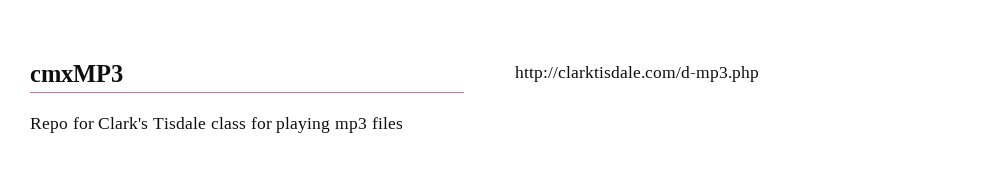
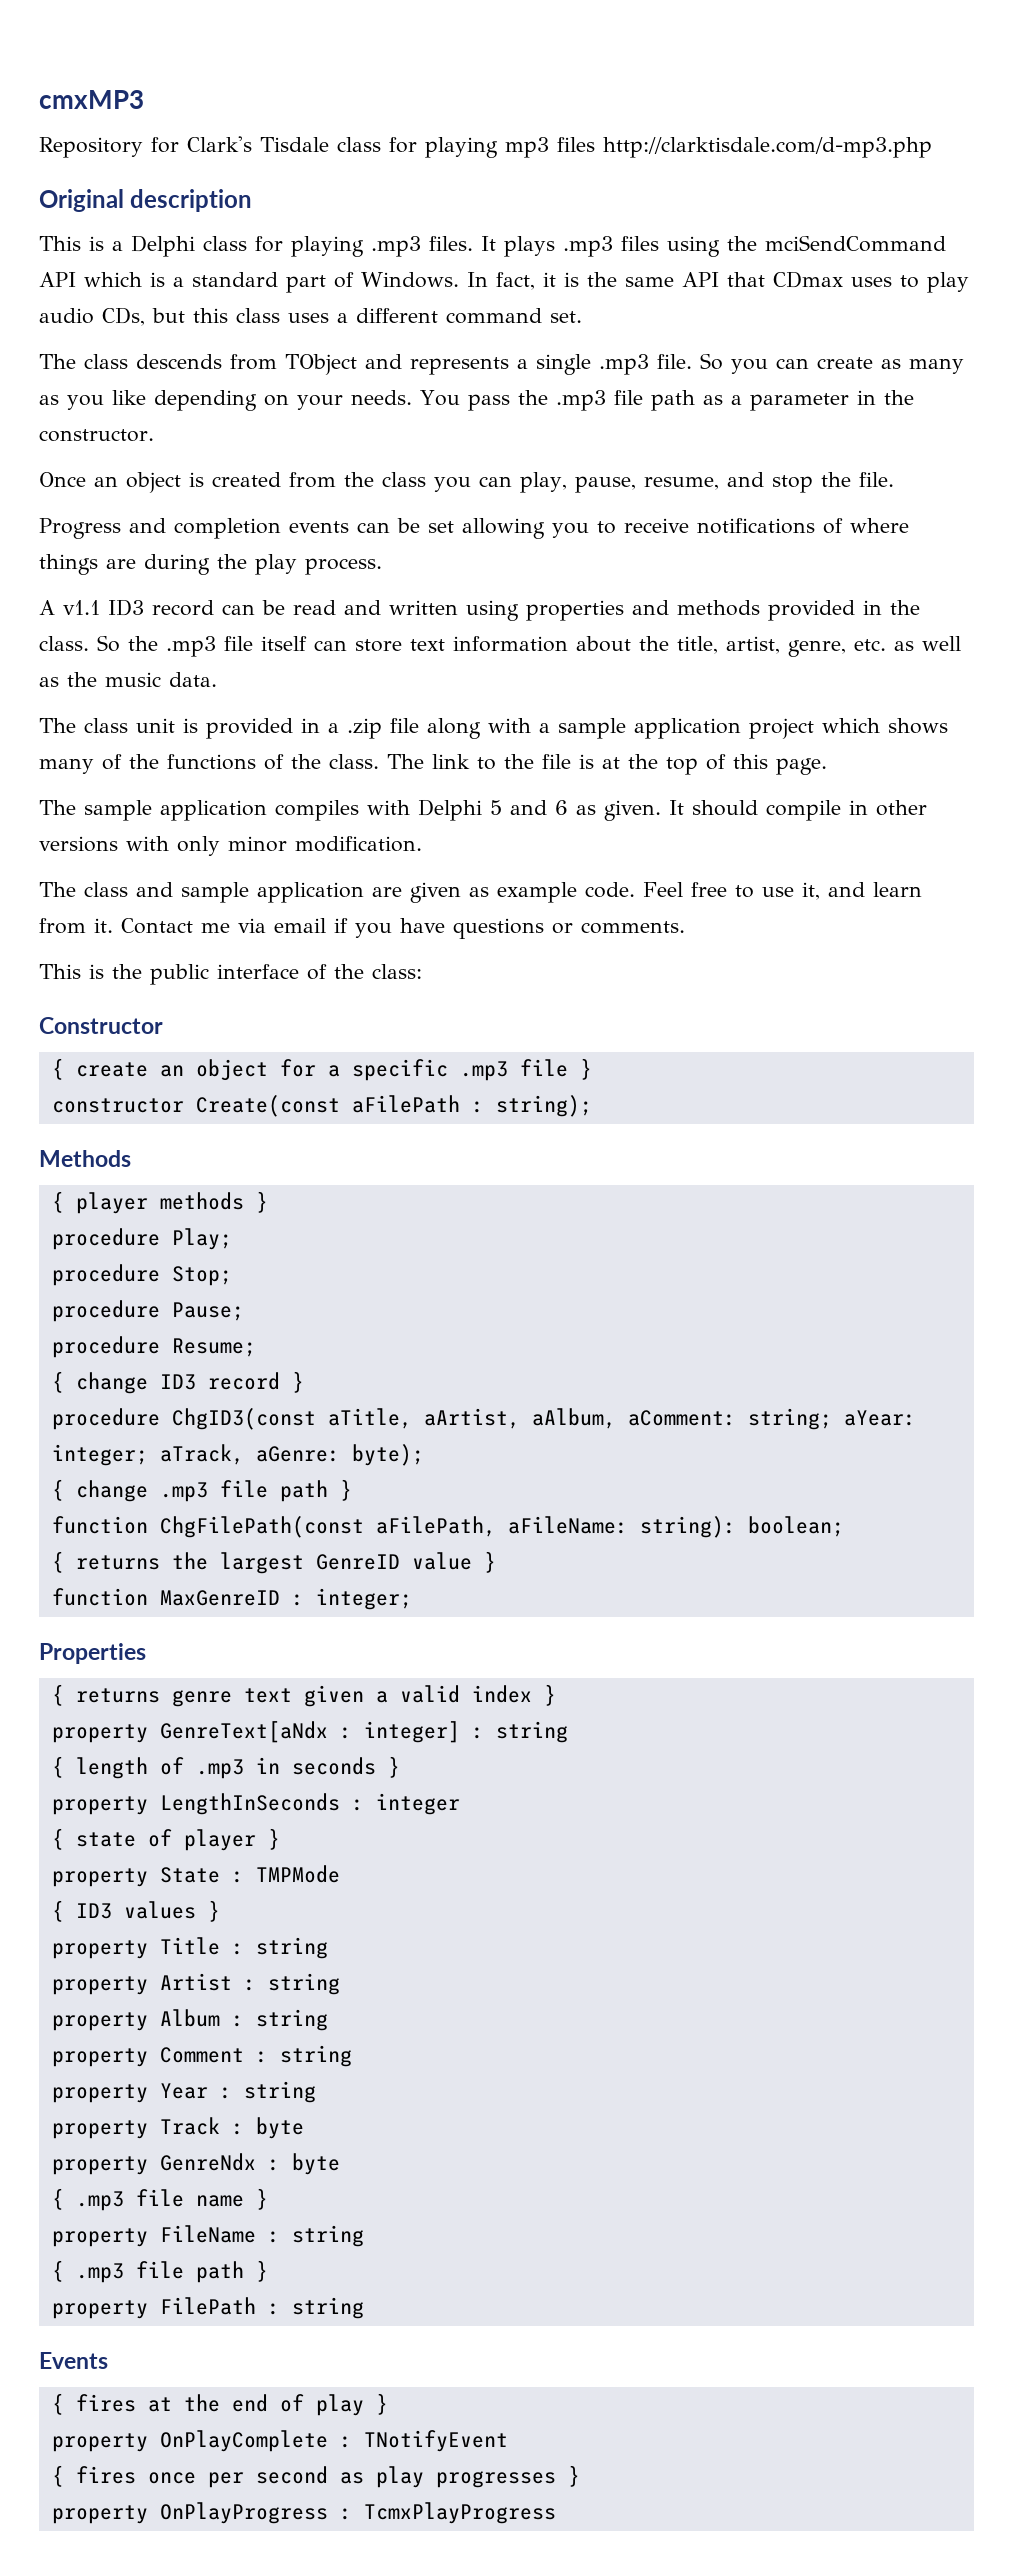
- Repo for Clark's Tisdale class for playing mp3 files http://clarktisdale.com/d-mp3.php
+ Repository for Clark's Tisdale class for playing mp3 files http://clarktisdale.com/d-mp3.php
+ Original description
+ This is a Delphi class for playing .mp3 files. It plays .mp3 files using the mciSendCommand API which is a standard part of Windows. In fact, it is the same API that CDmax uses to play audio CDs, but this class uses a different command set.
+ The class descends from TObject and represents a single .mp3 file. So you can create as many as you like depending on your needs. You pass the .mp3 file path as a parameter in the constructor.
+ Once an object is created from the class you can play, pause, resume, and stop the file.
+ Progress and completion events can be set allowing you to receive notifications of where things are during the play process.
+ A v1.1 ID3 record can be read and written using properties and methods provided in the class. So the .mp3 file itself can store text information about the title, artist, genre, etc. as well as the music data.
+ The class unit is provided in a .zip file along with a sample application project which shows many of the functions of the class. The link to the file is at the top of this page.
+ The sample application compiles with Delphi 5 and 6 as given. It should compile in other versions with only minor modification.
+ The class and sample application are given as example code. Feel free to use it, and learn from it. Contact me via email if you have questions or comments.
+ This is the public interface of the class:
+ Constructor
+ { create an object for a specific .mp3 file }
+ constructor Create(const aFilePath : string);
+ Methods
+ { player methods }
+ procedure Play;
+ procedure Stop;
+ procedure Pause;
+ procedure Resume;
+ { change ID3 record }
+ procedure ChgID3(const aTitle, aArtist, aAlbum, aComment: string; aYear: integer; aTrack, aGenre: byte);
+ { change .mp3 file path }
+ function ChgFilePath(const aFilePath, aFileName: string): boolean;
+ { returns the largest GenreID value }
+ function MaxGenreID : integer;
+ Properties
+ { returns genre text given a valid index }
+ property GenreText[aNdx : integer] : string
+ { length of .mp3 in seconds }
+ property LengthInSeconds : integer
+ { state of player }
+ property State : TMPMode
+ { ID3 values }
+ property Title : string
+ property Artist : string
+ property Album : string
+ property Comment : string
+ property Year : string
+ property Track : byte
+ property GenreNdx : byte
+ { .mp3 file name }
+ property FileName : string
+ { .mp3 file path }
+ property FilePath : string
+ Events
+ { fires at the end of play }
+ property OnPlayComplete : TNotifyEvent
+ { fires once per second as play progresses }
+ property OnPlayProgress : TcmxPlayProgress

